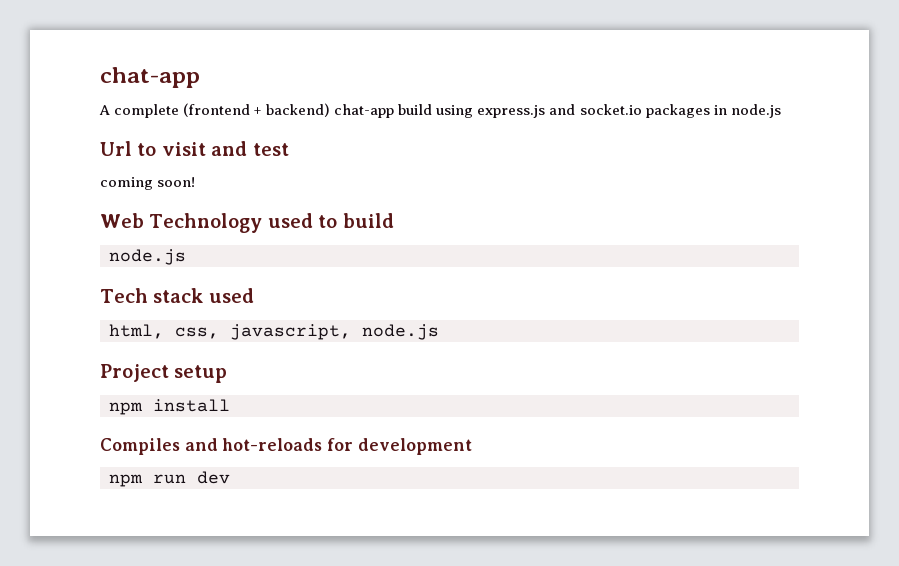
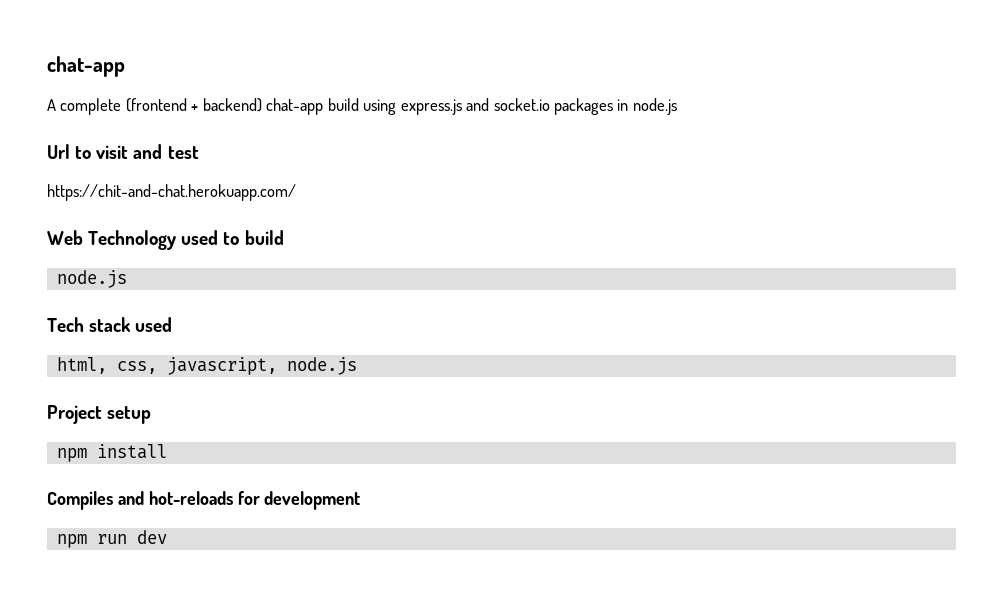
- coming soon!
+ https://chit-and-chat.herokuapp.com/

